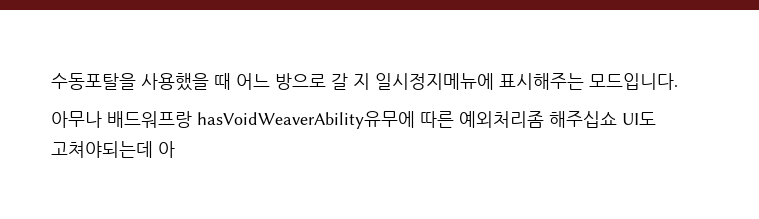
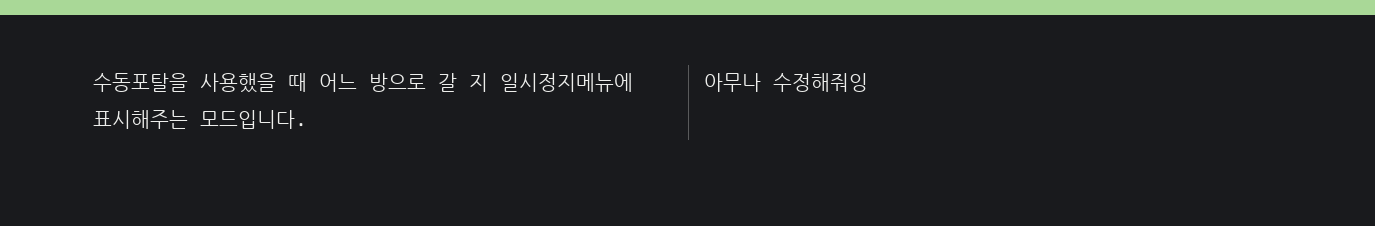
- 아무나 배드워프랑 hasVoidWeaverAbility유무에 따른 예외처리좀 해주십쇼 UI도 고쳐야되는데 아
+ 아무나 수정해줘잉

